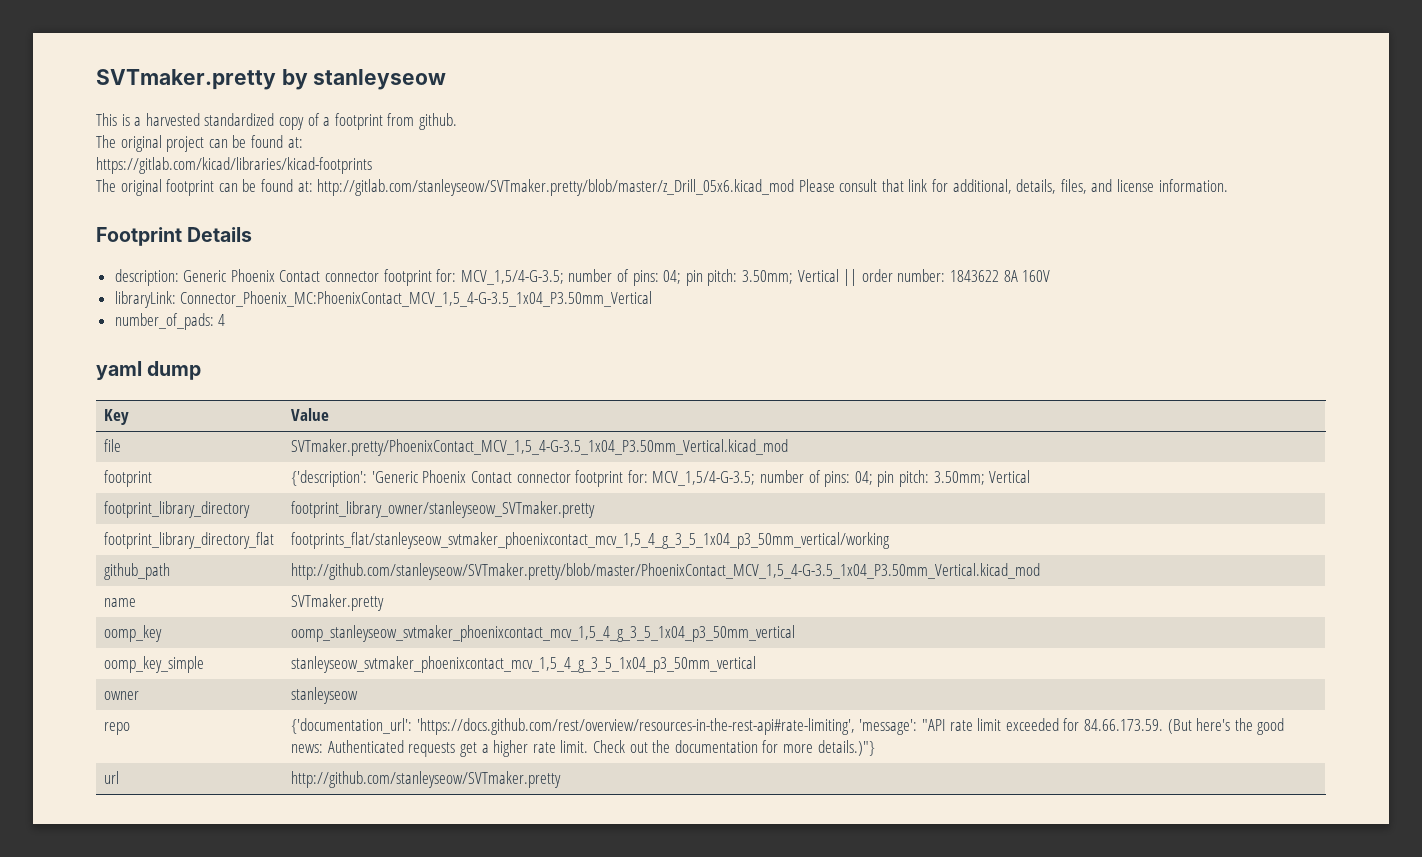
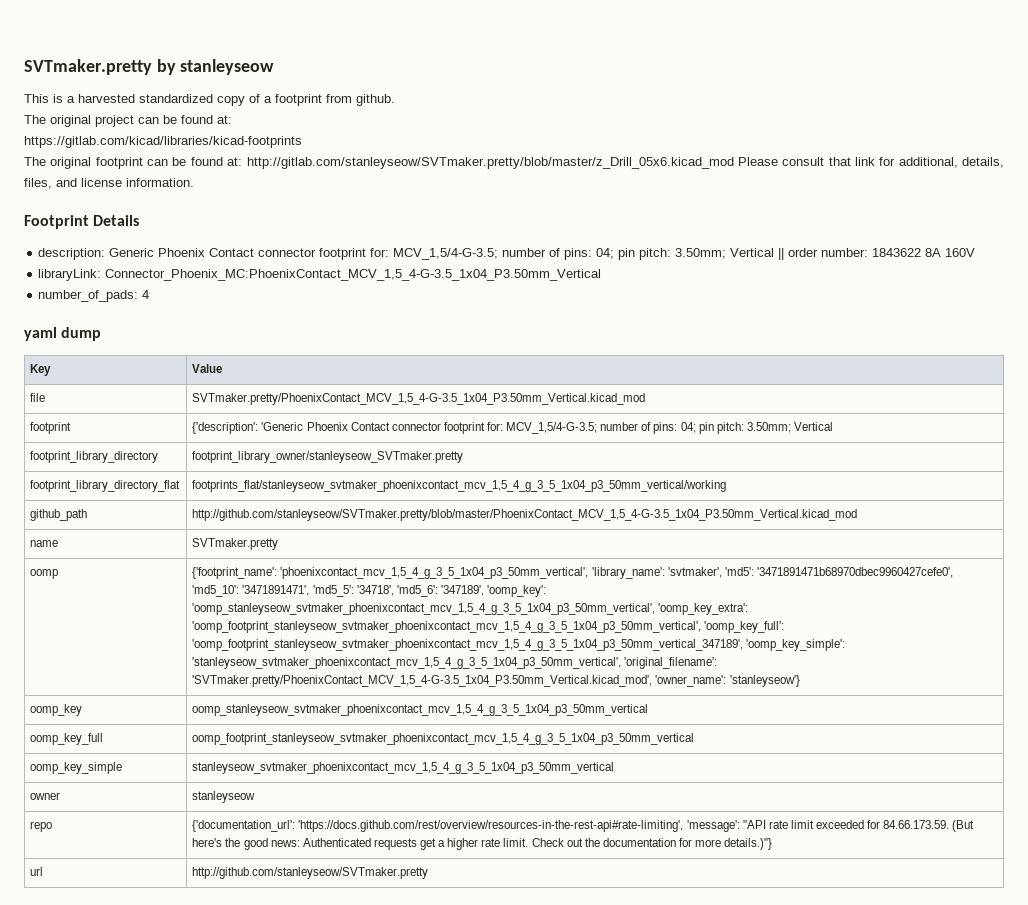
+ oomp | {'footprint_name': 'phoenixcontact_mcv_1,5_4_g_3_5_1x04_p3_50mm_vertical', 'library_name': 'svtmaker', 'md5': '3471891471b68970dbec9960427cefe0', 'md5_10': '3471891471', 'md5_5': '34718', 'md5_6': '347189', 'oomp_key': 'oomp_stanleyseow_svtmaker_phoenixcontact_mcv_1,5_4_g_3_5_1x04_p3_50mm_vertical', 'oomp_key_extra': 'oomp_footprint_stanleyseow_svtmaker_phoenixcontact_mcv_1,5_4_g_3_5_1x04_p3_50mm_vertical', 'oomp_key_full': 'oomp_footprint_stanleyseow_svtmaker_phoenixcontact_mcv_1,5_4_g_3_5_1x04_p3_50mm_vertical_347189', 'oomp_key_simple': 'stanleyseow_svtmaker_phoenixcontact_mcv_1,5_4_g_3_5_1x04_p3_50mm_vertical', 'original_filename': 'SVTmaker.pretty/PhoenixContact_MCV_1,5_4-G-3.5_1x04_P3.50mm_Vertical.kicad_mod', 'owner_name': 'stanleyseow'}
+ oomp_key_full | oomp_footprint_stanleyseow_svtmaker_phoenixcontact_mcv_1,5_4_g_3_5_1x04_p3_50mm_vertical

